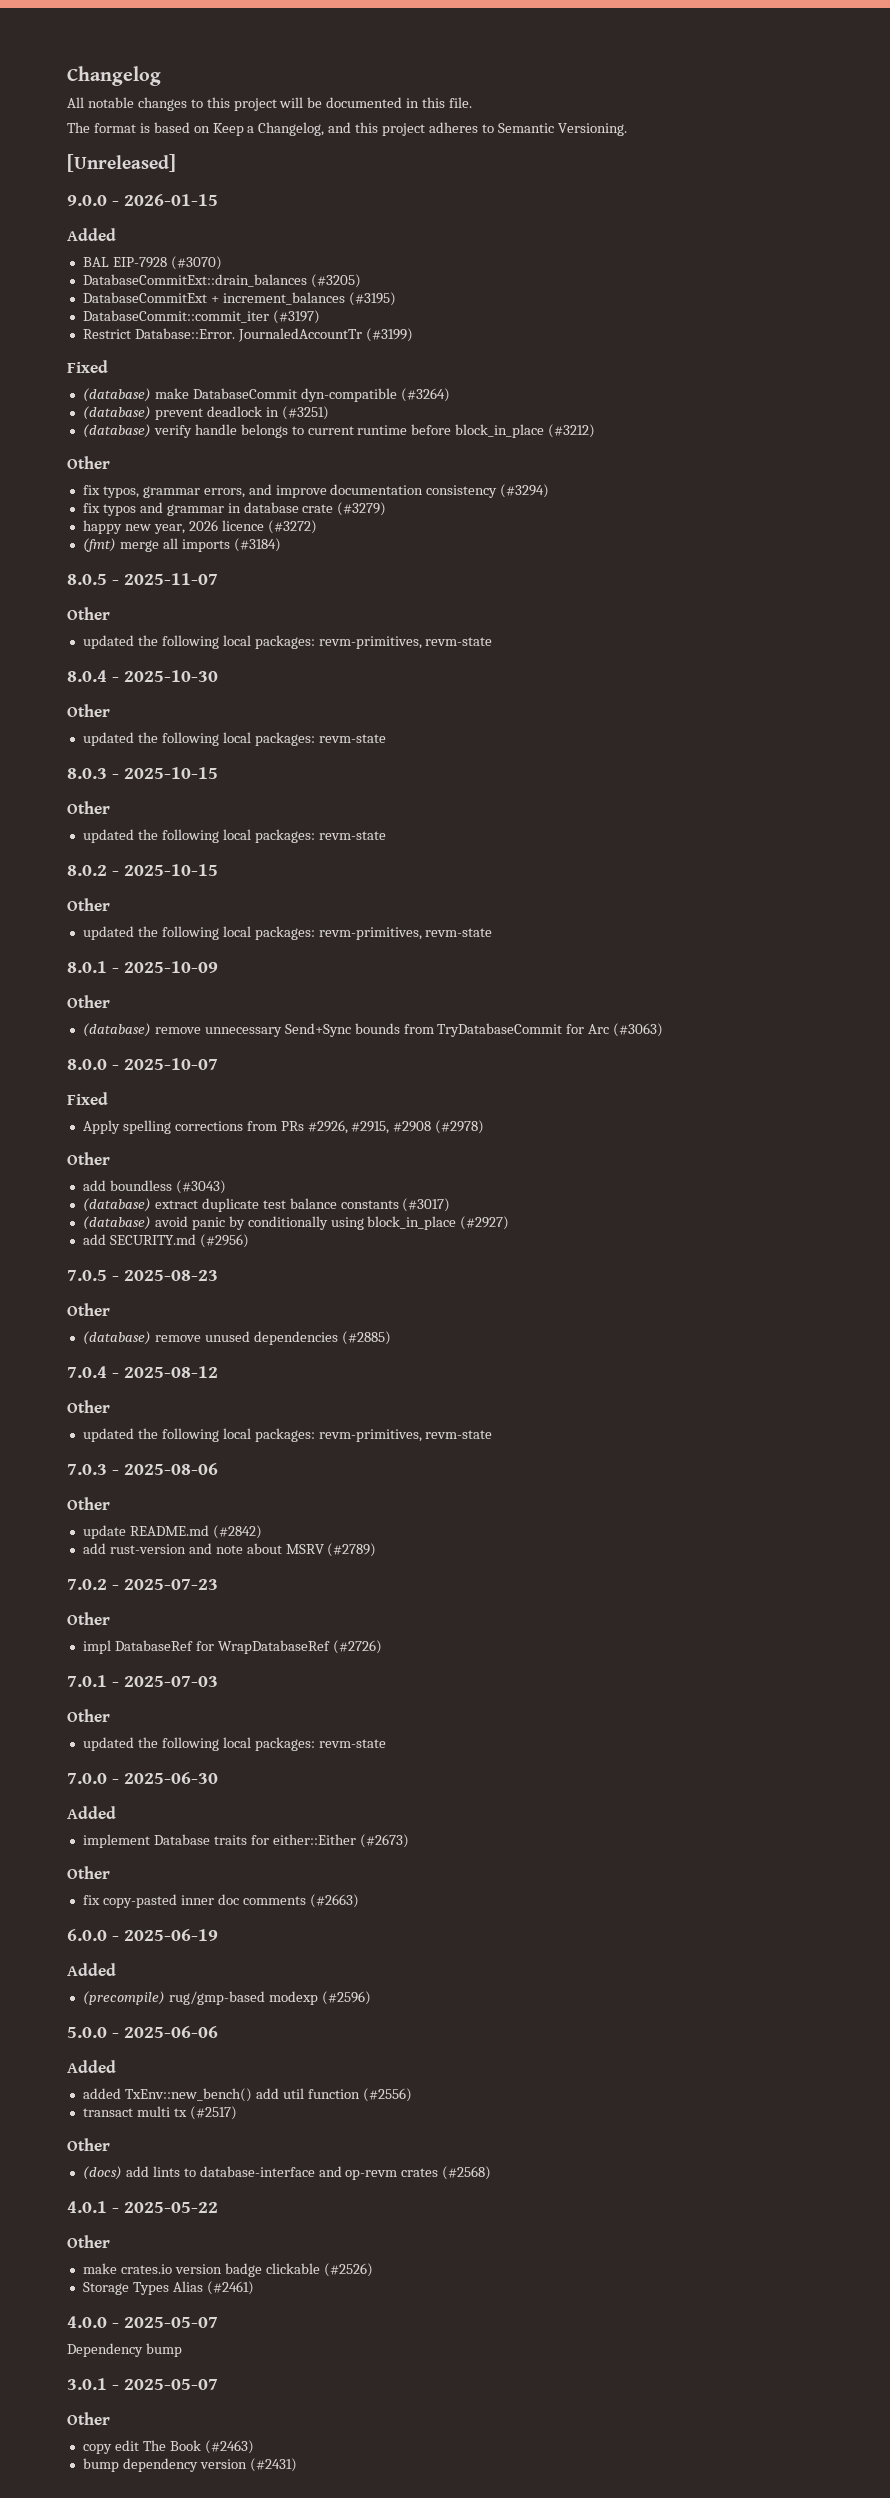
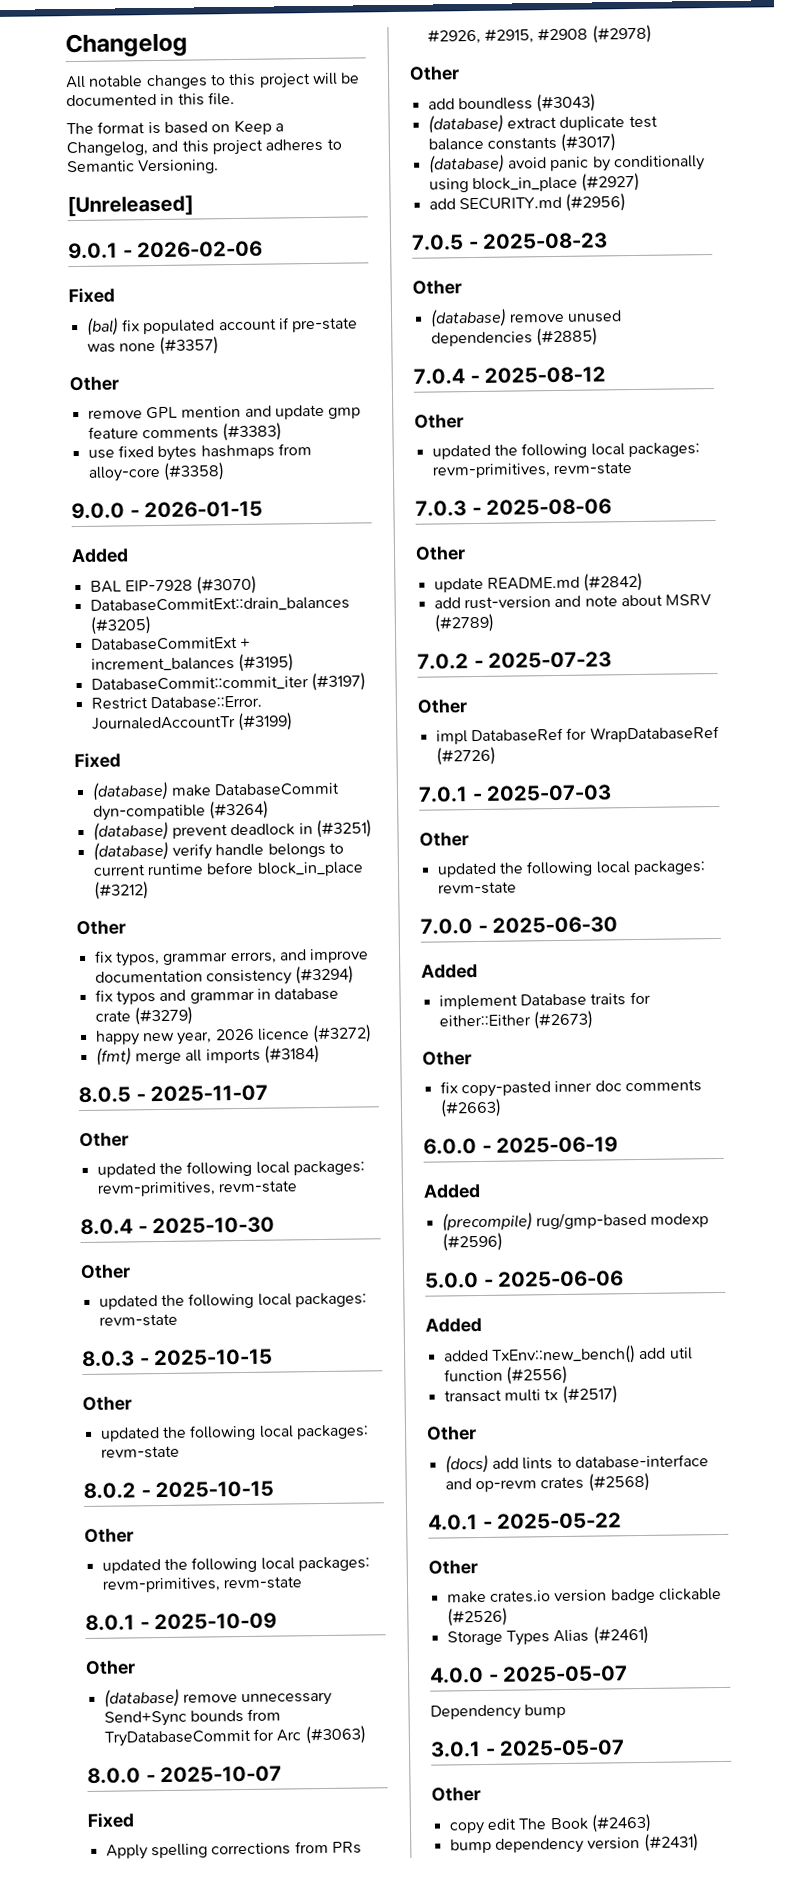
+ 9.0.1 - 2026-02-06
+ Fixed
+ (bal) fix populated account if pre-state was none (#3357)
+ Other
+ remove GPL mention and update gmp feature comments (#3383)
+ use fixed bytes hashmaps from alloy-core (#3358)

